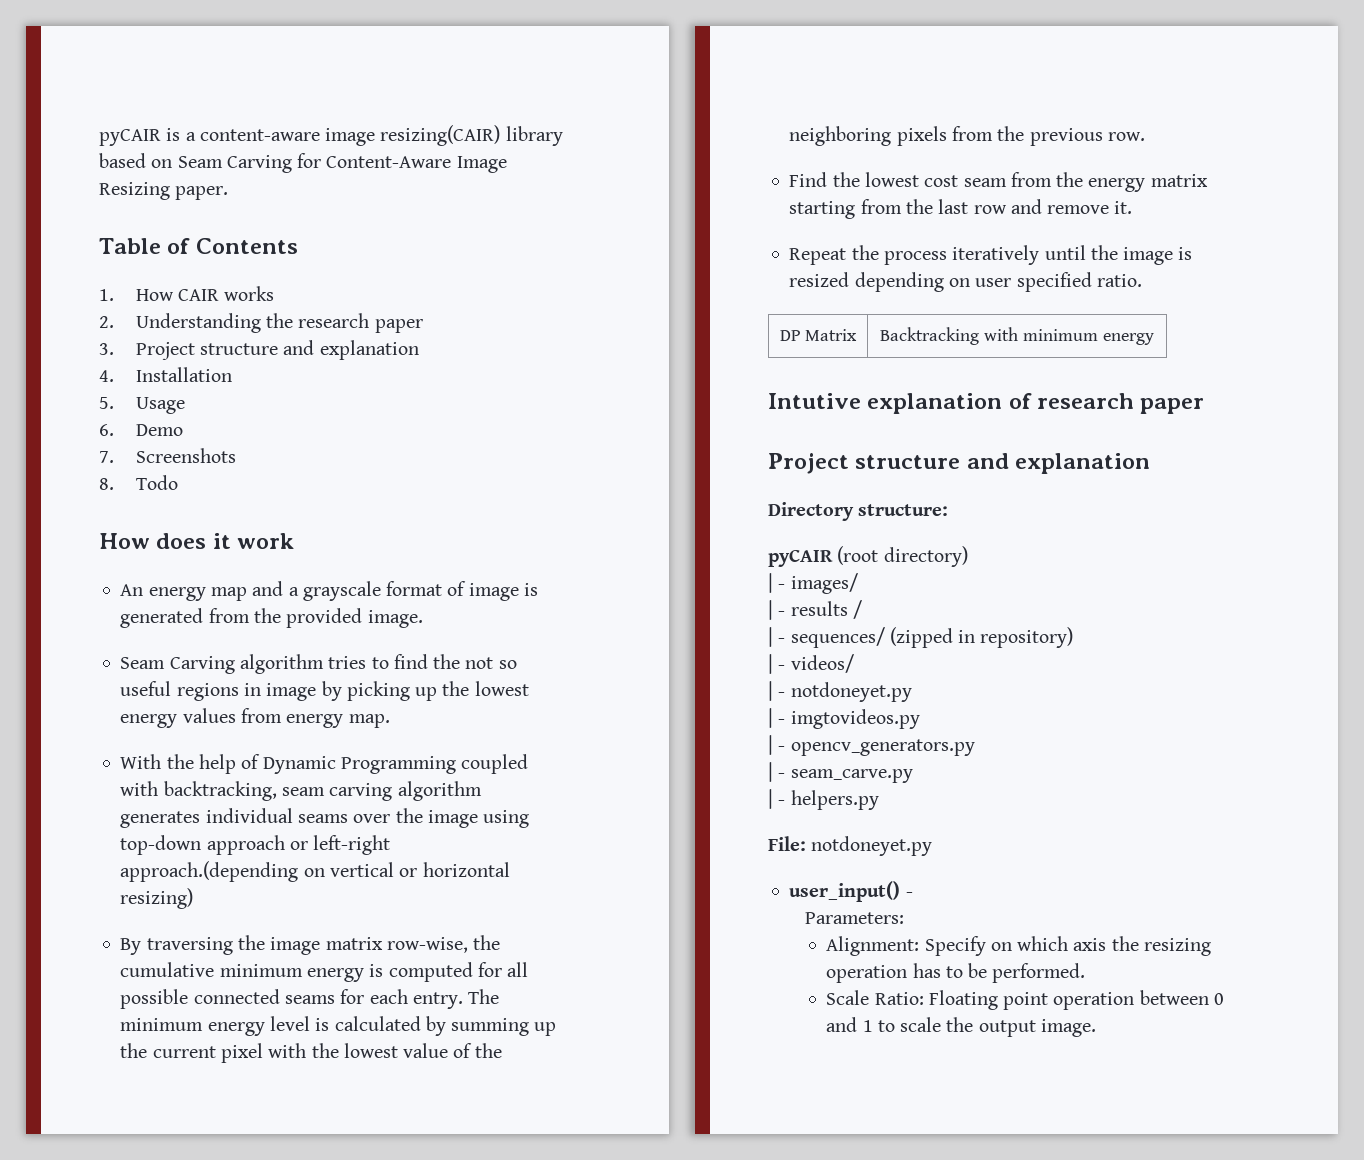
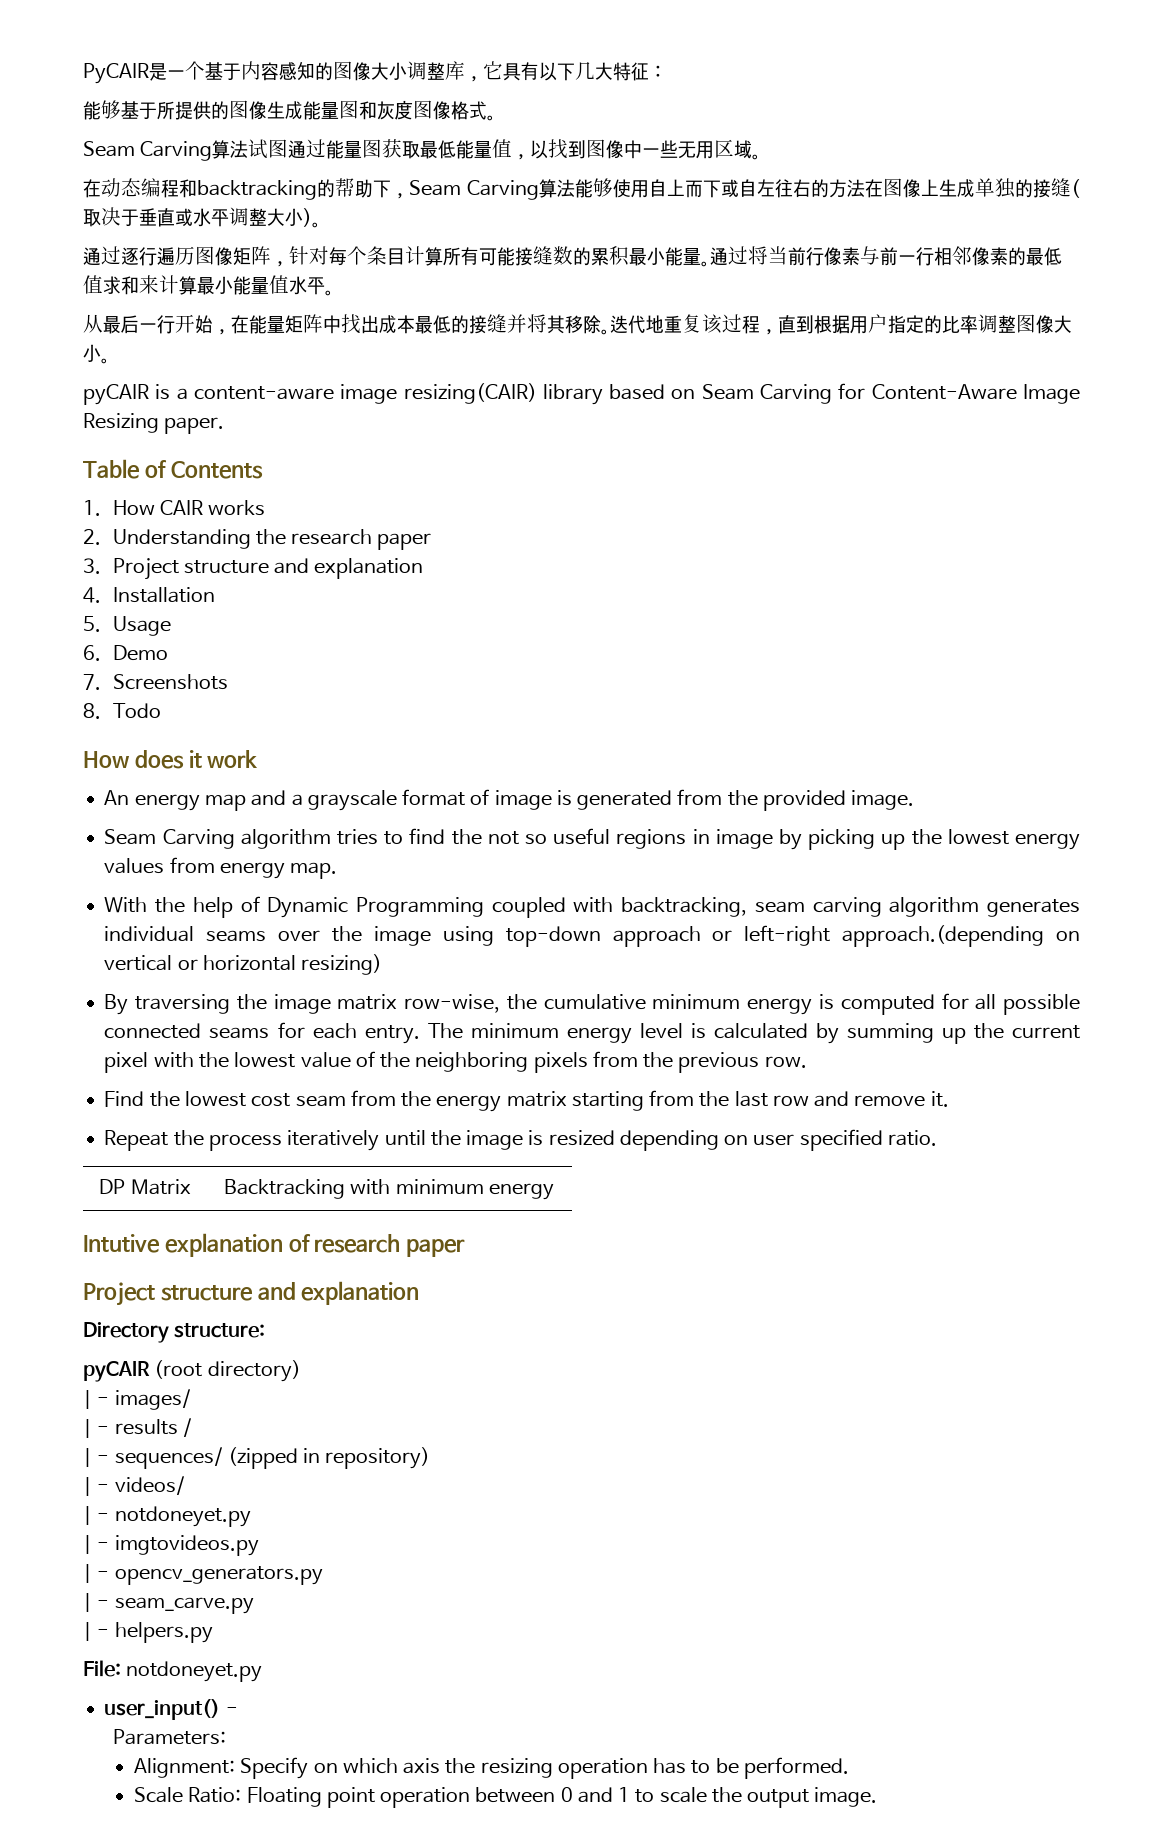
+ PyCAIR是一个基于内容感知的图像大小调整库，它具有以下几大特征：
+ 能够基于所提供的图像生成能量图和灰度图像格式。
+ Seam Carving算法试图通过能量图获取最低能量值，以找到图像中一些无用区域。
+ 在动态编程和backtracking的帮助下，Seam Carving算法能够使用自上而下或自左往右的方法在图像上生成单独的接缝(取决于垂直或水平调整大小)。
+ 通过逐行遍历图像矩阵，针对每个条目计算所有可能接缝数的累积最小能量。通过将当前行像素与前一行相邻像素的最低值求和来计算最小能量值水平。
+ 从最后一行开始，在能量矩阵中找出成本最低的接缝并将其移除。迭代地重复该过程，直到根据用户指定的比率调整图像大小。

